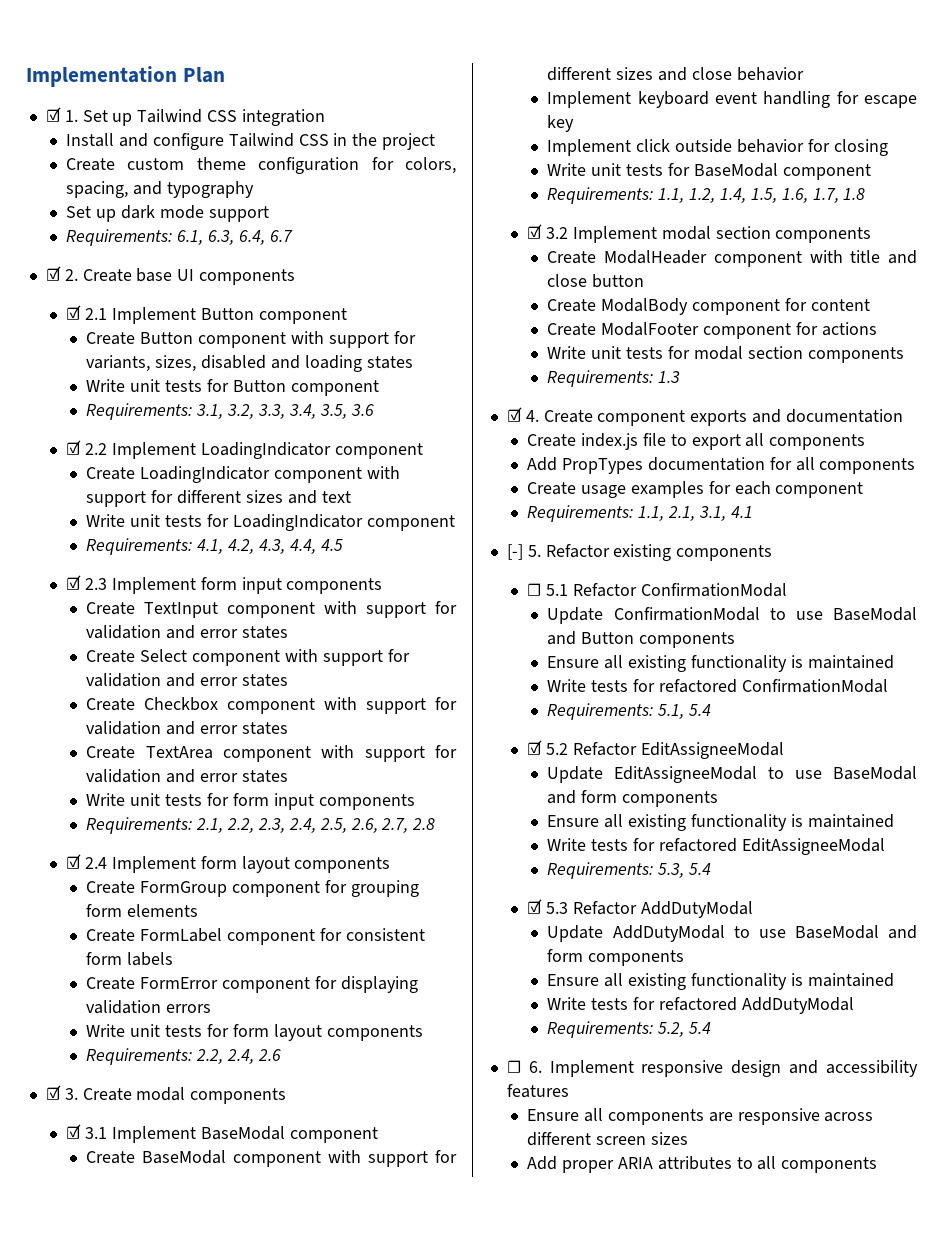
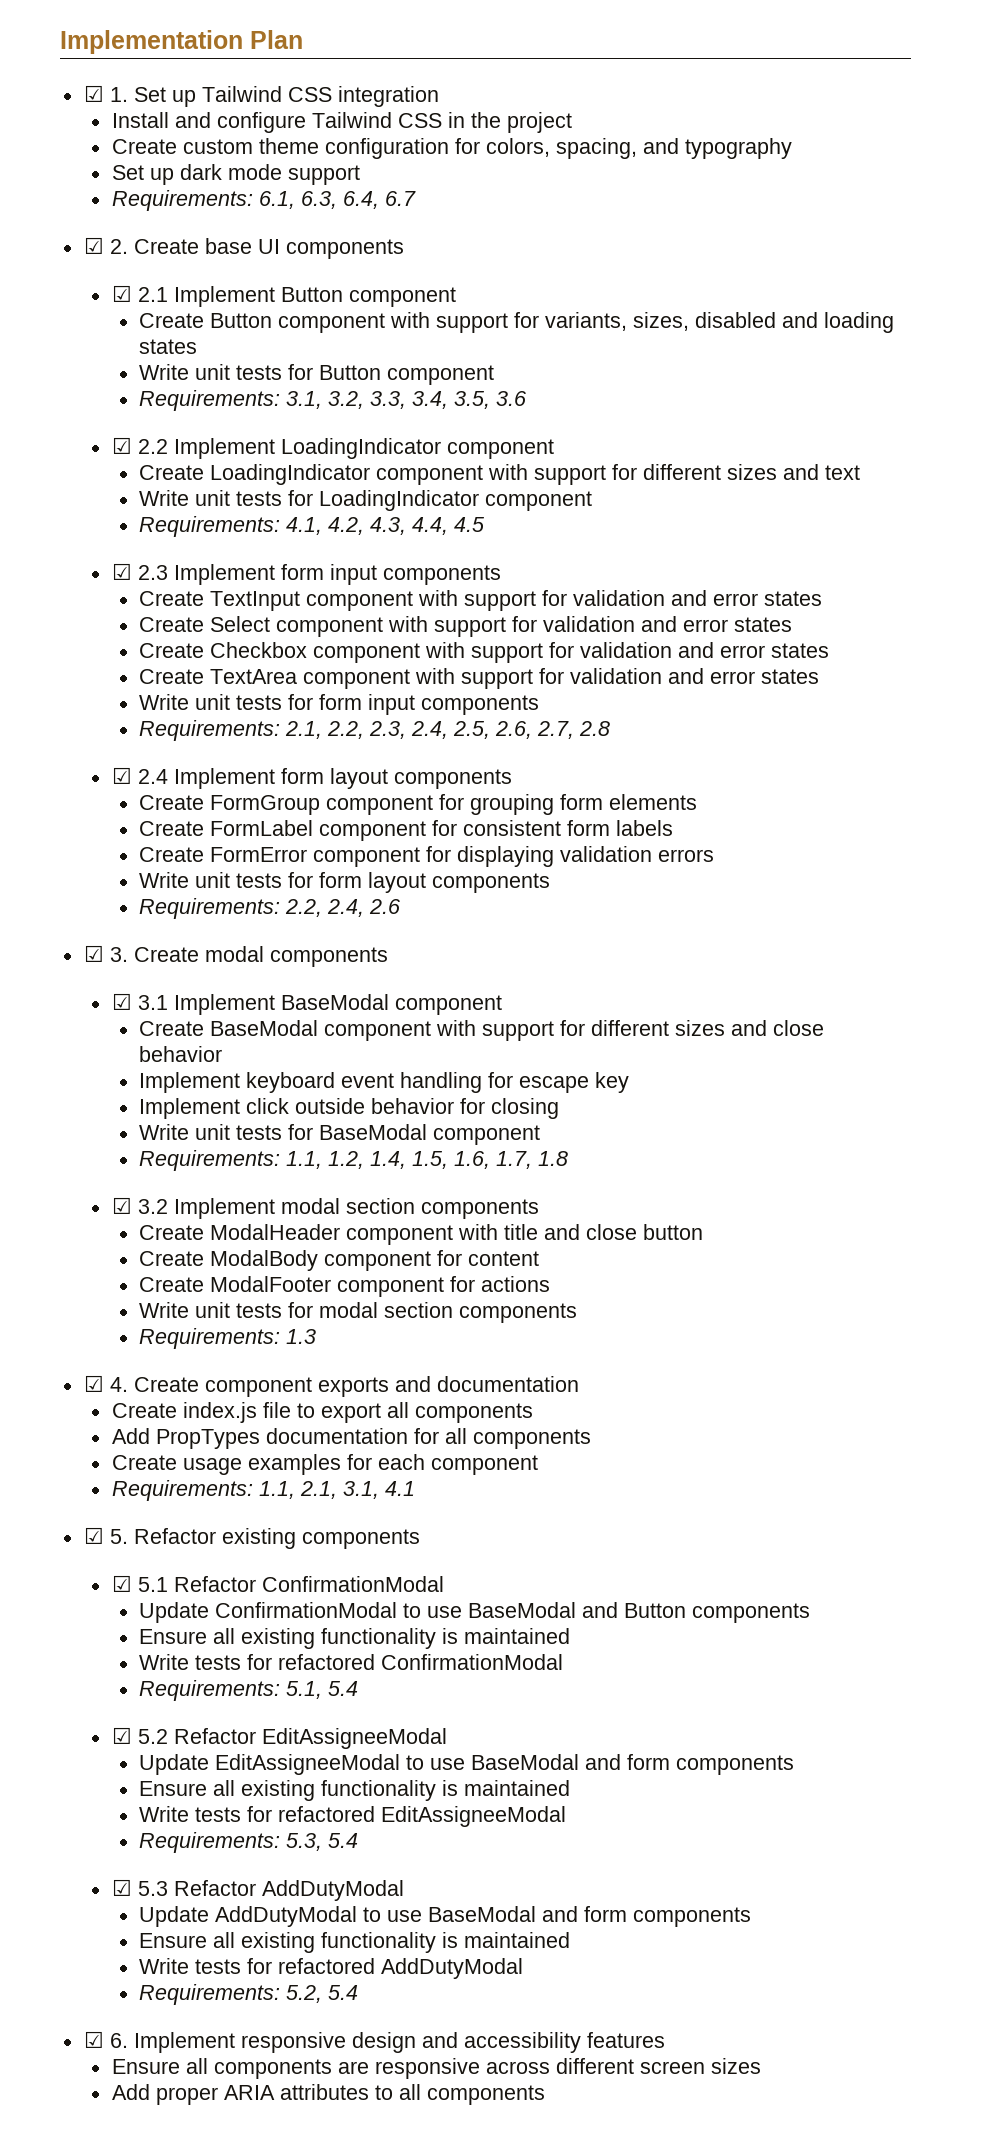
- [-] 5. Refactor existing components
+ ☑ 5. Refactor existing components
- ☐ 5.1 Refactor ConfirmationModal
+ ☑ 5.1 Refactor ConfirmationModal
- ☐ 6. Implement responsive design and accessibility features
+ ☑ 6. Implement responsive design and accessibility features

